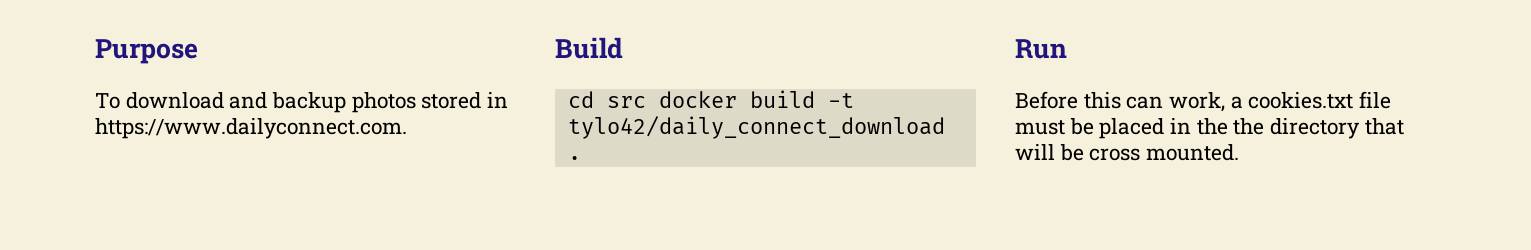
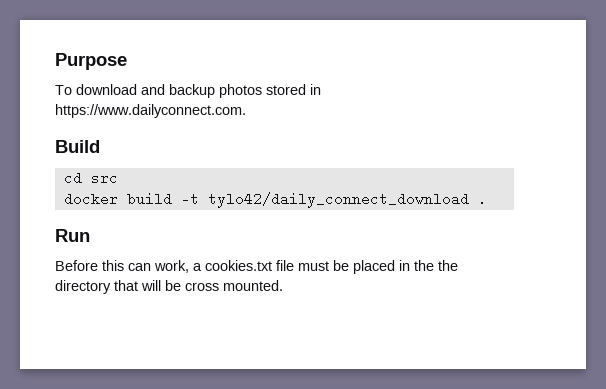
- cd src docker build -t tylo42/daily_connect_download .
+ cd src
+ docker build -t tylo42/daily_connect_download .

